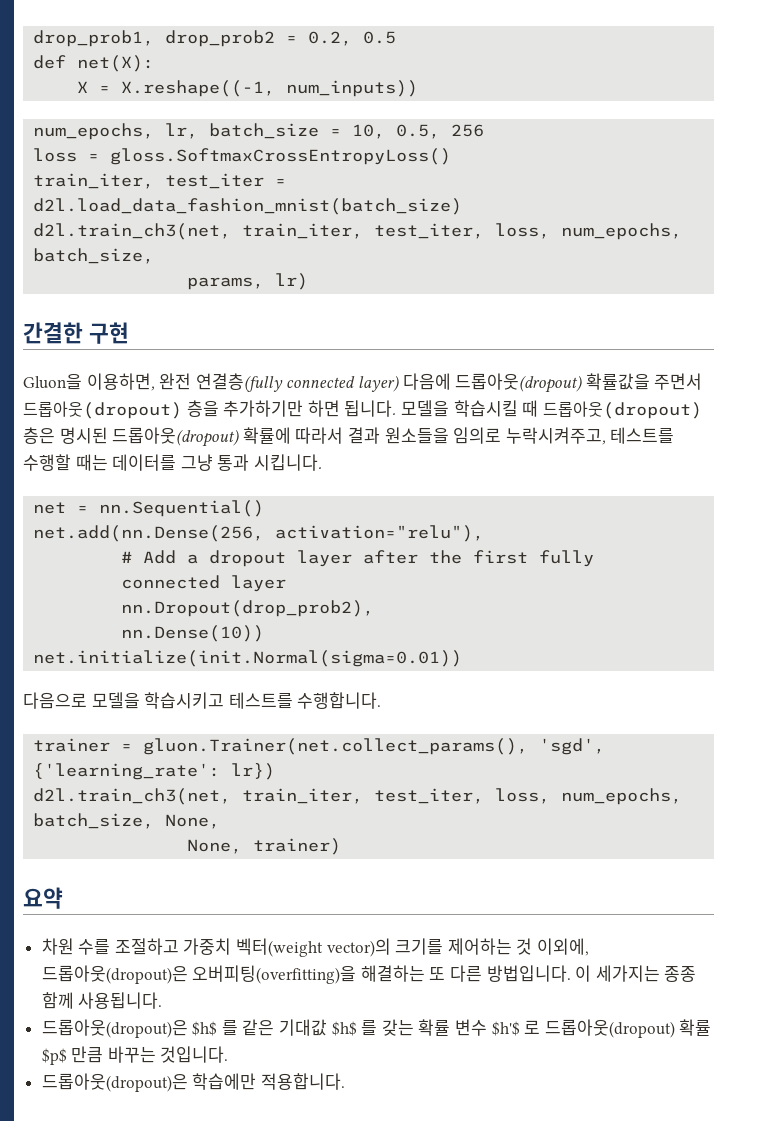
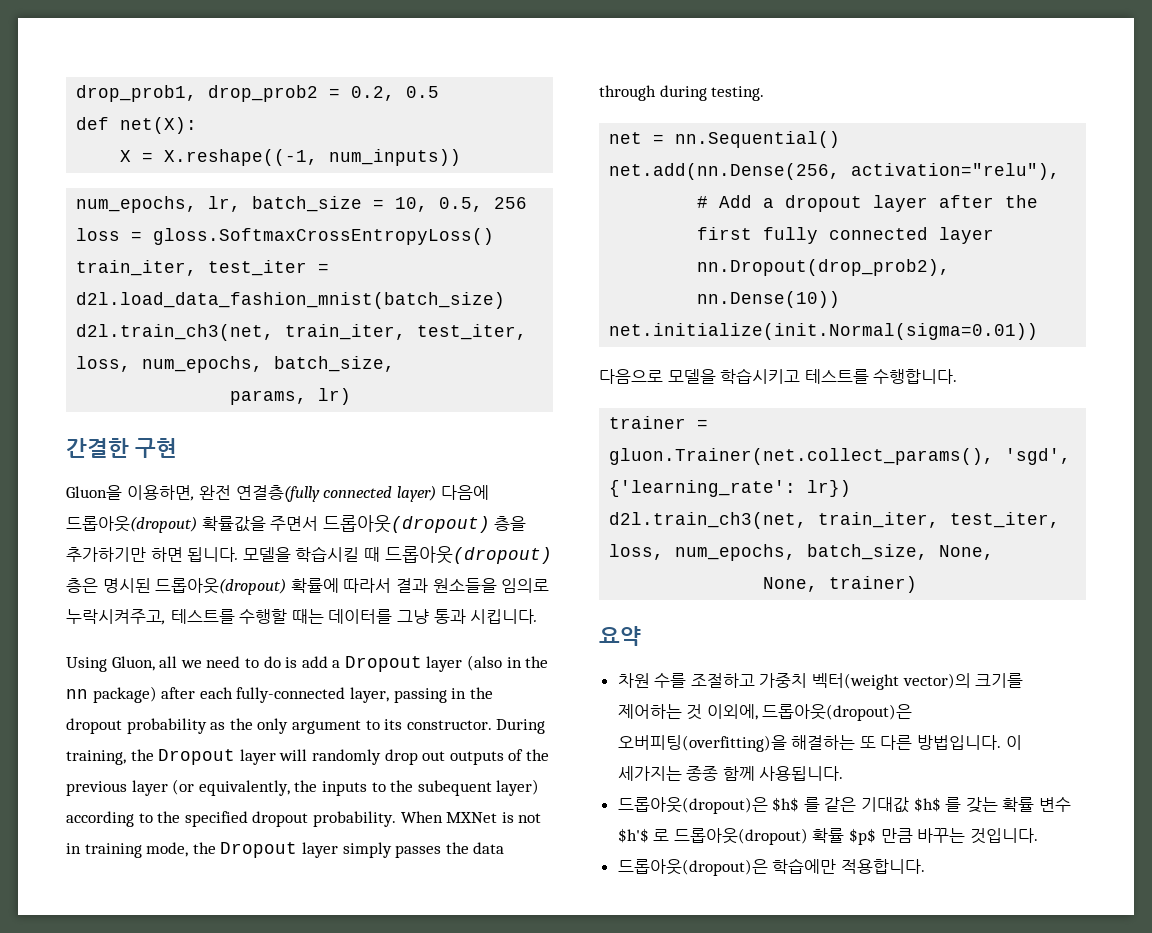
+ Using Gluon, all we need to do is add a Dropout layer (also in the nn package) after each fully-connected layer, passing in the dropout probability as the only argument to its constructor. During training, the Dropout layer will randomly drop out outputs of the previous layer (or equivalently, the inputs to the subequent layer) according to the specified dropout probability. When MXNet is not in training mode, the Dropout layer simply passes the data through during testing.

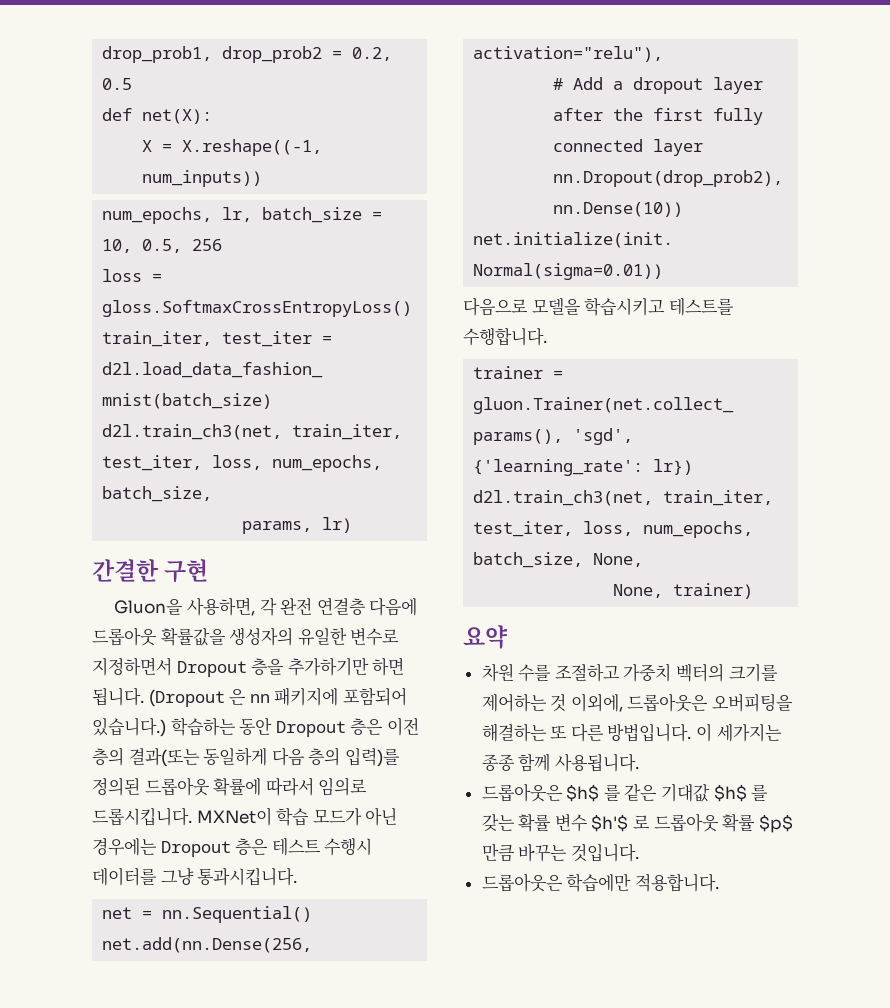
- Gluon을 이용하면, 완전 연결층(fully connected layer) 다음에 드롭아웃(dropout) 확률값을 주면서 드롭아웃(dropout) 층을 추가하기만 하면 됩니다. 모델을 학습시킬 때 드롭아웃(dropout) 층은 명시된 드롭아웃(dropout) 확률에 따라서 결과 원소들을 임의로 누락시켜주고, 테스트를 수행할 때는 데이터를 그냥 통과 시킵니다.
- Using Gluon, all we need to do is add a Dropout layer (also in the nn package) after each fully-connected layer, passing in the dropout probability as the only argument to its constructor. During training, the Dropout layer will randomly drop out outputs of the previous layer (or equivalently, the inputs to the subequent layer) according to the specified dropout probability. When MXNet is not in training mode, the Dropout layer simply passes the data through during testing.
+ Gluon을 사용하면, 각 완전 연결층 다음에 드롭아웃 확률값을 생성자의 유일한 변수로 지정하면서 Dropout 층을 추가하기만 하면 됩니다. (Dropout 은 nn 패키지에 포함되어 있습니다.) 학습하는 동안 Dropout 층은 이전 층의 결과(또는 동일하게 다음 층의 입력)를 정의된 드롭아웃 확률에 따라서 임의로 드롭시킵니다. MXNet이 학습 모드가 아닌 경우에는 Dropout 층은 테스트 수행시 데이터를 그냥 통과시킵니다.
- 차원 수를 조절하고 가중치 벡터(weight vector)의 크기를 제어하는 것 이외에, 드롭아웃(dropout)은 오버피팅(overfitting)을 해결하는 또 다른 방법입니다.
+ 차원 수를 조절하고 가중치 벡터의 크기를 제어하는 것 이외에, 드롭아웃은 오버피팅을 해결하는 또 다른 방법입니다.
- 드롭아웃(dropout)은 $h$ 를 같은 기대값 $h$ 를 갖는 확률 변수 $h'$ 로 드롭아웃(dropout) 확률 $p$ 만큼 바꾸는 것입니다.
+ 드롭아웃은 $h$ 를 같은 기대값 $h$ 를 갖는 확률 변수 $h'$ 로 드롭아웃 확률 $p$ 만큼 바꾸는 것입니다.
- 드롭아웃(dropout)은 학습에만 적용합니다.
+ 드롭아웃은 학습에만 적용합니다.

